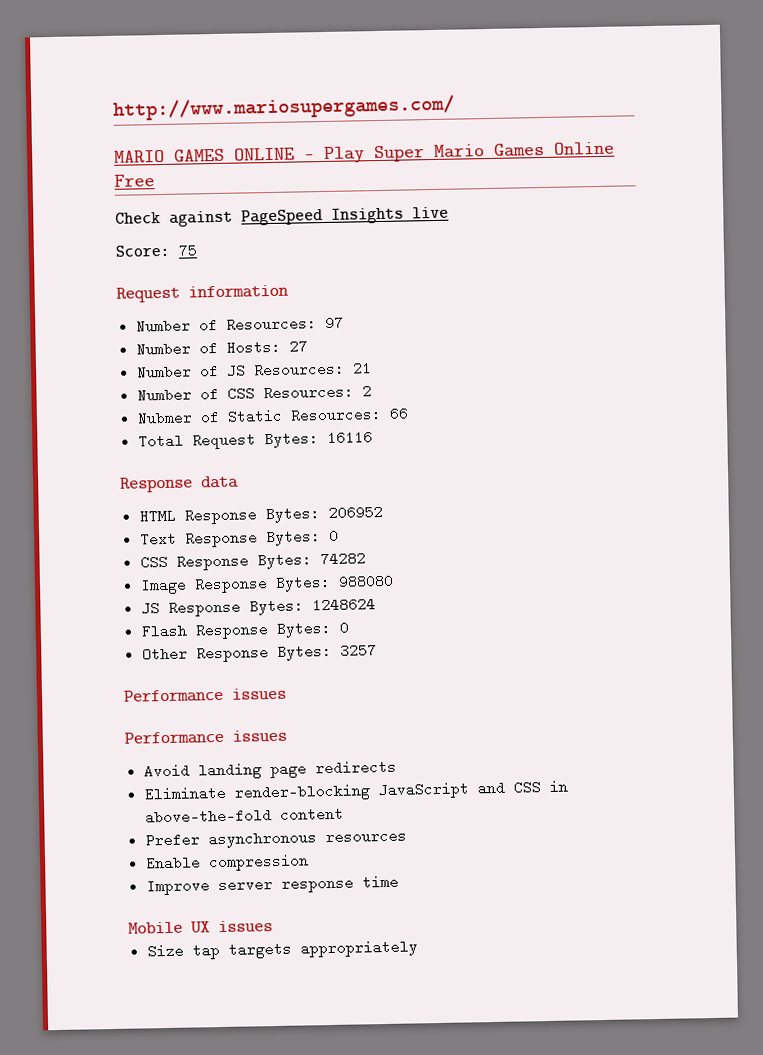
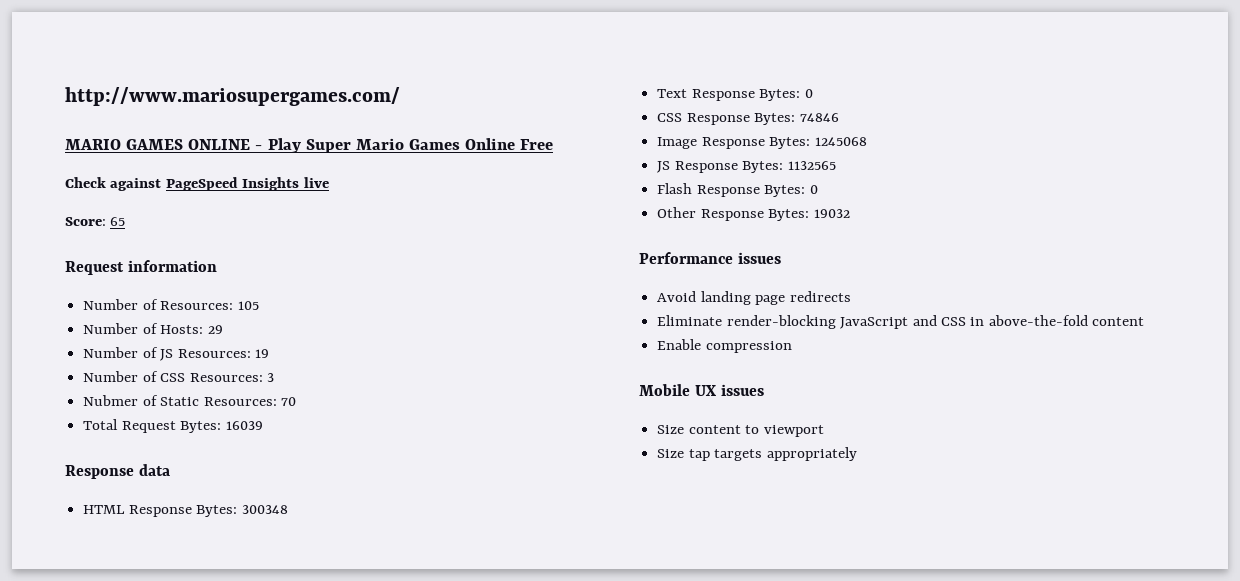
- Score: 75
+ Score: 65
- Number of Resources: 97
+ Number of Resources: 105
- Number of Hosts: 27
+ Number of Hosts: 29
- Number of JS Resources: 21
+ Number of JS Resources: 19
- Number of CSS Resources: 2
+ Number of CSS Resources: 3
- Nubmer of Static Resources: 66
+ Nubmer of Static Resources: 70
- Total Request Bytes: 16116
+ Total Request Bytes: 16039
- HTML Response Bytes: 206952
+ HTML Response Bytes: 300348
- CSS Response Bytes: 74282
+ CSS Response Bytes: 74846
- Image Response Bytes: 988080
+ Image Response Bytes: 1245068
- JS Response Bytes: 1248624
+ JS Response Bytes: 1132565
- Other Response Bytes: 3257
- Performance issues
+ Other Response Bytes: 19032
- Prefer asynchronous resources
- Improve server response time
+ Size content to viewport

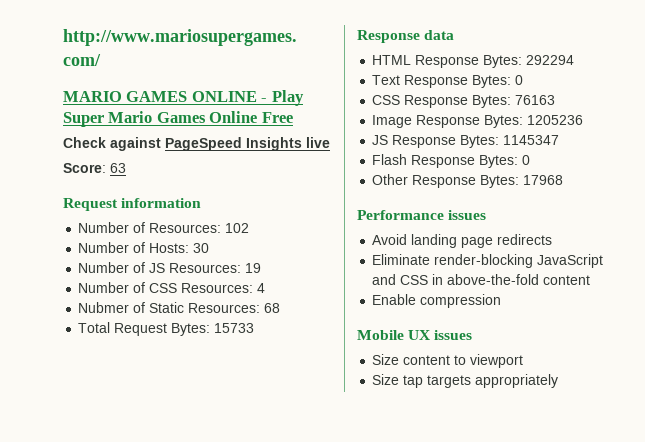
- Score: 65
+ Score: 63
- Number of Resources: 105
+ Number of Resources: 102
- Number of Hosts: 29
+ Number of Hosts: 30
- Number of CSS Resources: 3
+ Number of CSS Resources: 4
- Nubmer of Static Resources: 70
+ Nubmer of Static Resources: 68
- Total Request Bytes: 16039
+ Total Request Bytes: 15733
- HTML Response Bytes: 300348
+ HTML Response Bytes: 292294
- CSS Response Bytes: 74846
+ CSS Response Bytes: 76163
- Image Response Bytes: 1245068
+ Image Response Bytes: 1205236
- JS Response Bytes: 1132565
+ JS Response Bytes: 1145347
- Other Response Bytes: 19032
+ Other Response Bytes: 17968

